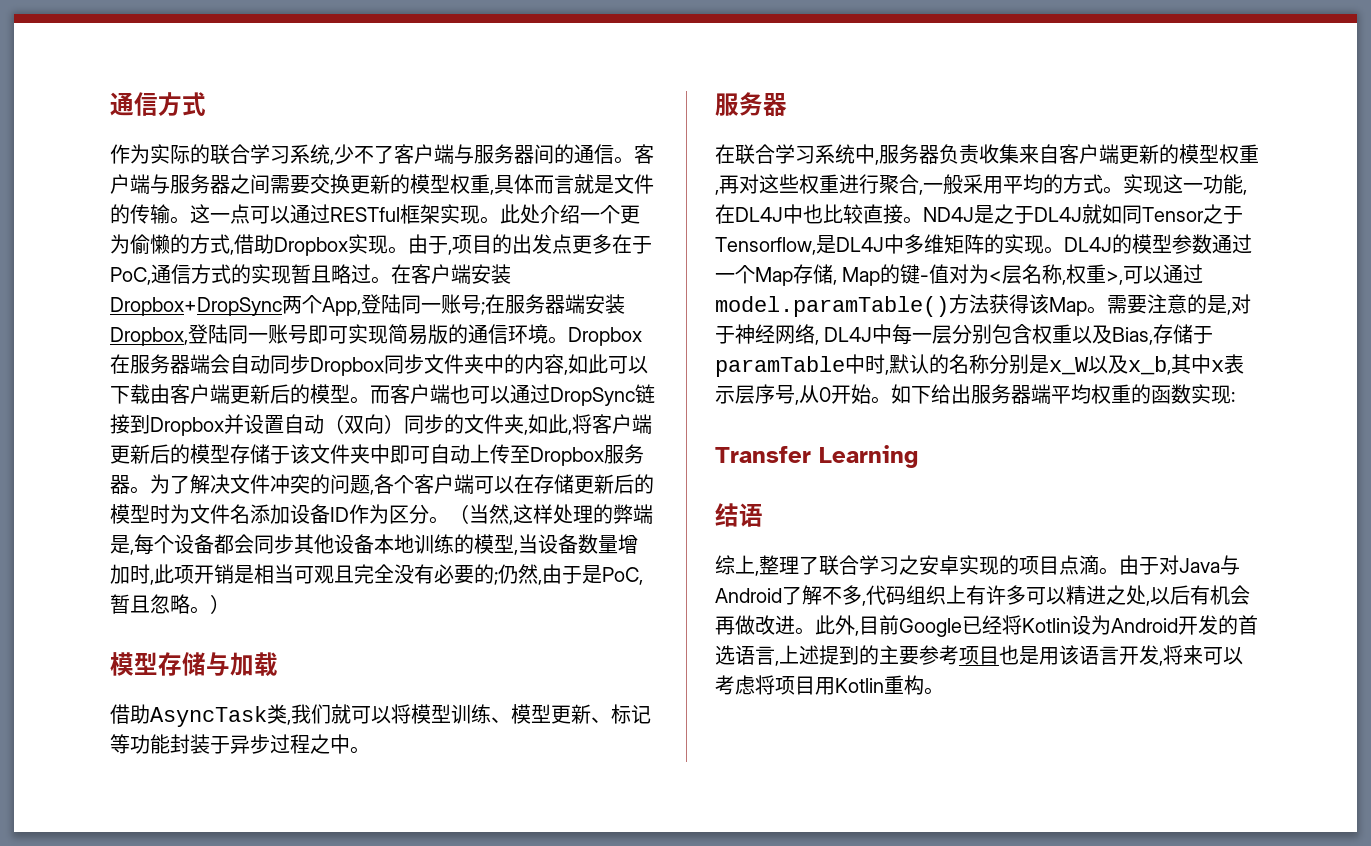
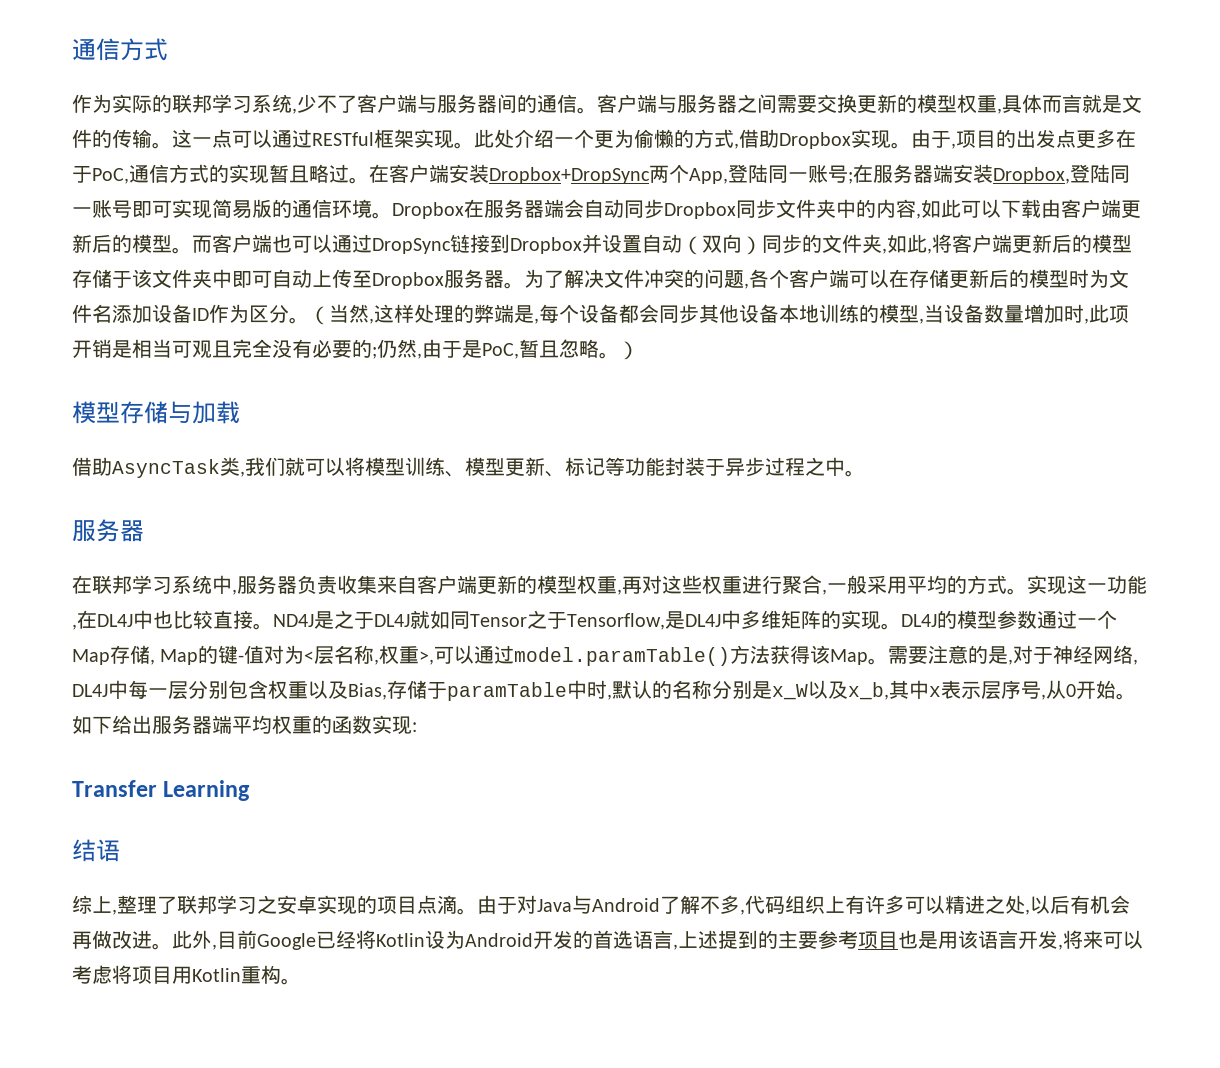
- 作为实际的联合学习系统,少不了客户端与服务器间的通信。
+ 作为实际的联邦学习系统,少不了客户端与服务器间的通信。
- 在联合学习系统中,服务器负责收集来自客户端更新的模型权重,再对这些权重进行聚合,一般采用平均的方式。
+ 在联邦学习系统中,服务器负责收集来自客户端更新的模型权重,再对这些权重进行聚合,一般采用平均的方式。
- 综上,整理了联合学习之安卓实现的项目点滴。
+ 综上,整理了联邦学习之安卓实现的项目点滴。

